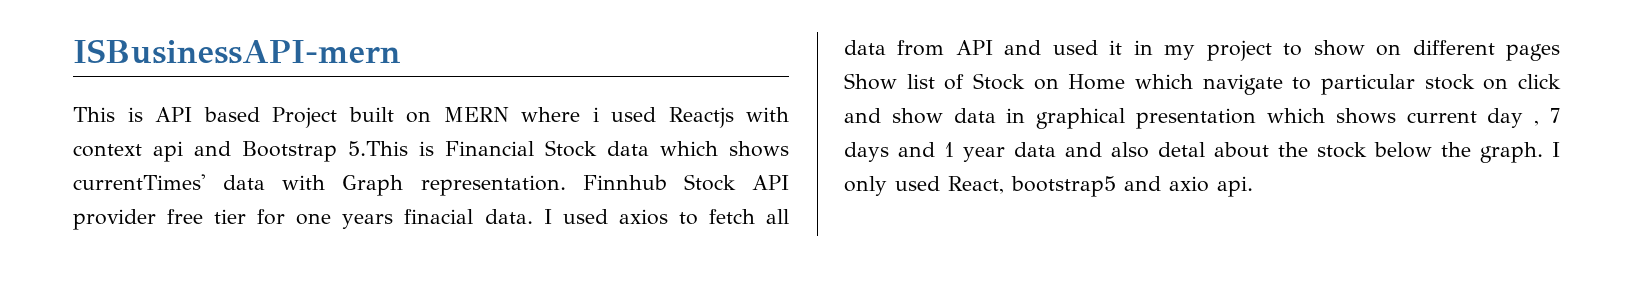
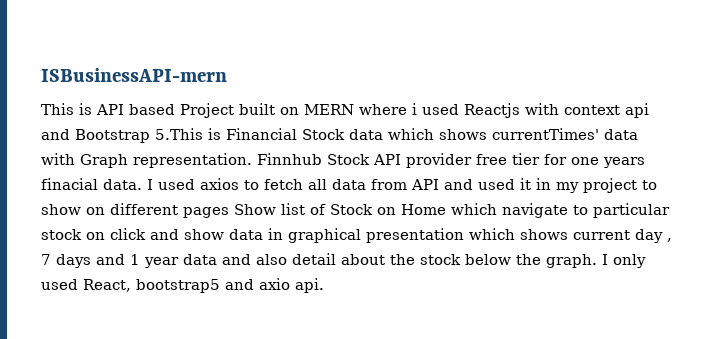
- I used axios to fetch all data from API and used it in my project to show on different pages Show list of Stock on Home which navigate to particular stock on click and show data in graphical presentation which shows current day , 7 days and 1 year data and also detal about the stock below the graph.
+ I used axios to fetch all data from API and used it in my project to show on different pages Show list of Stock on Home which navigate to particular stock on click and show data in graphical presentation which shows current day , 7 days and 1 year data and also detail about the stock below the graph.

